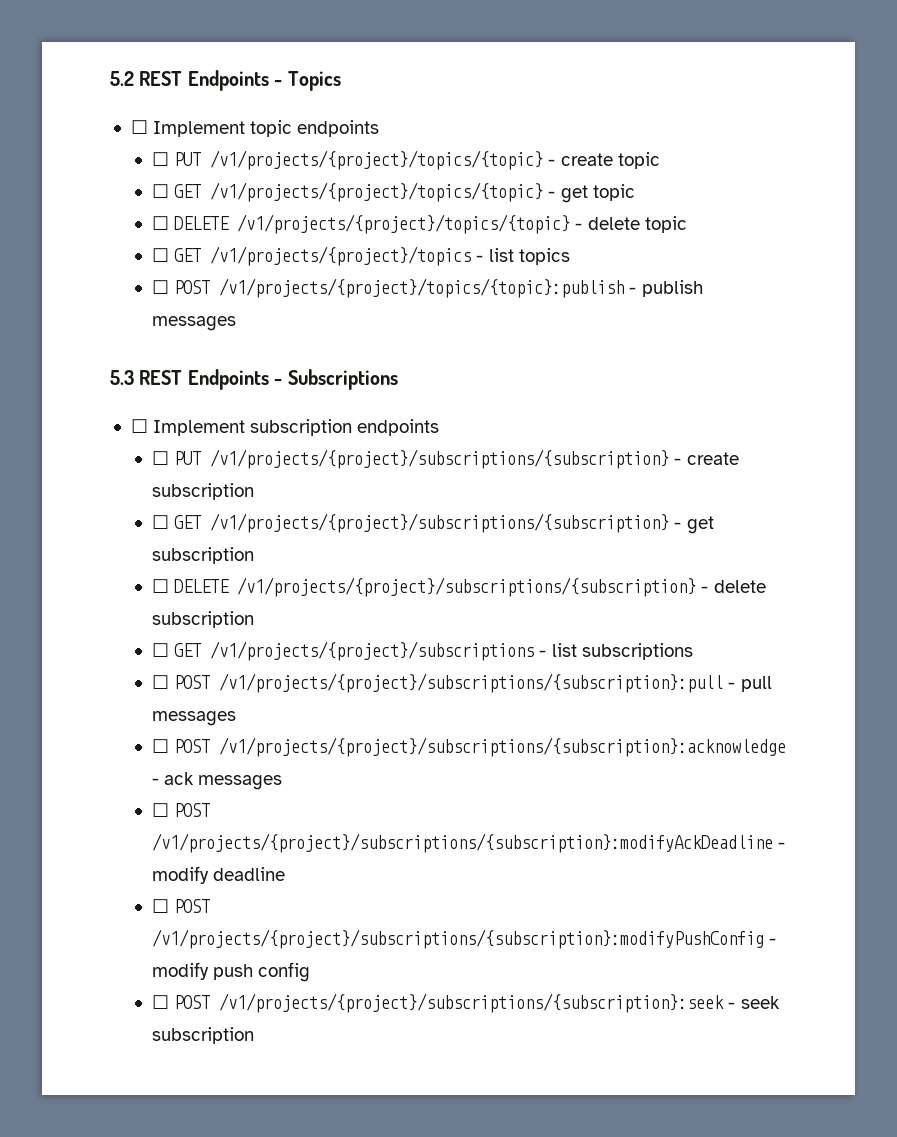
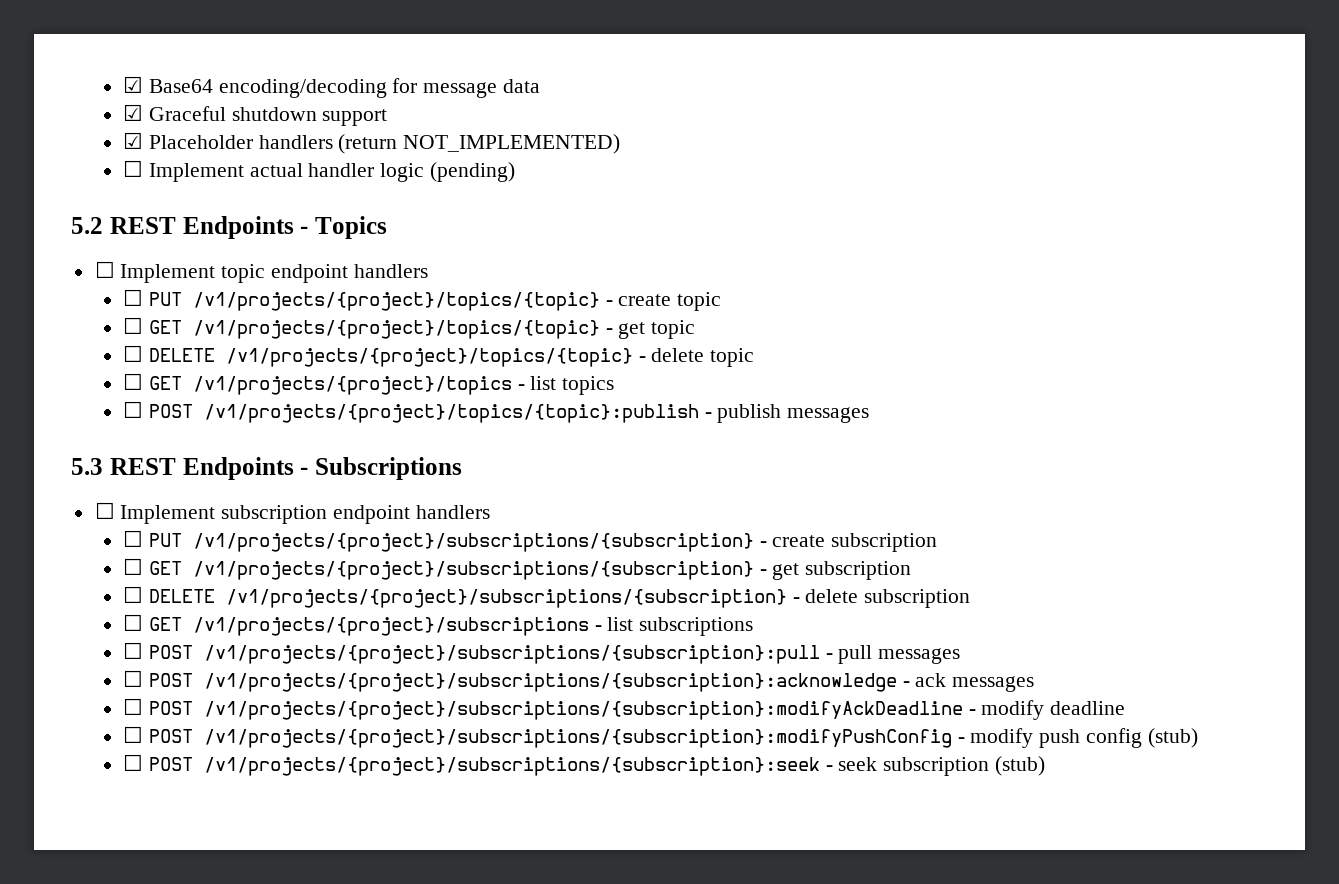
+ ☑ Base64 encoding/decoding for message data
+ ☑ Graceful shutdown support
+ ☑ Placeholder handlers (return NOT_IMPLEMENTED)
+ ☐ Implement actual handler logic (pending)
- ☐ Implement topic endpoints
+ ☐ Implement topic endpoint handlers
- ☐ Implement subscription endpoints
+ ☐ Implement subscription endpoint handlers
- ☐ POST /v1/projects/{project}/subscriptions/{subscription}:modifyPushConfig - modify push config
+ ☐ POST /v1/projects/{project}/subscriptions/{subscription}:modifyPushConfig - modify push config (stub)
- ☐ POST /v1/projects/{project}/subscriptions/{subscription}:seek - seek subscription
+ ☐ POST /v1/projects/{project}/subscriptions/{subscription}:seek - seek subscription (stub)

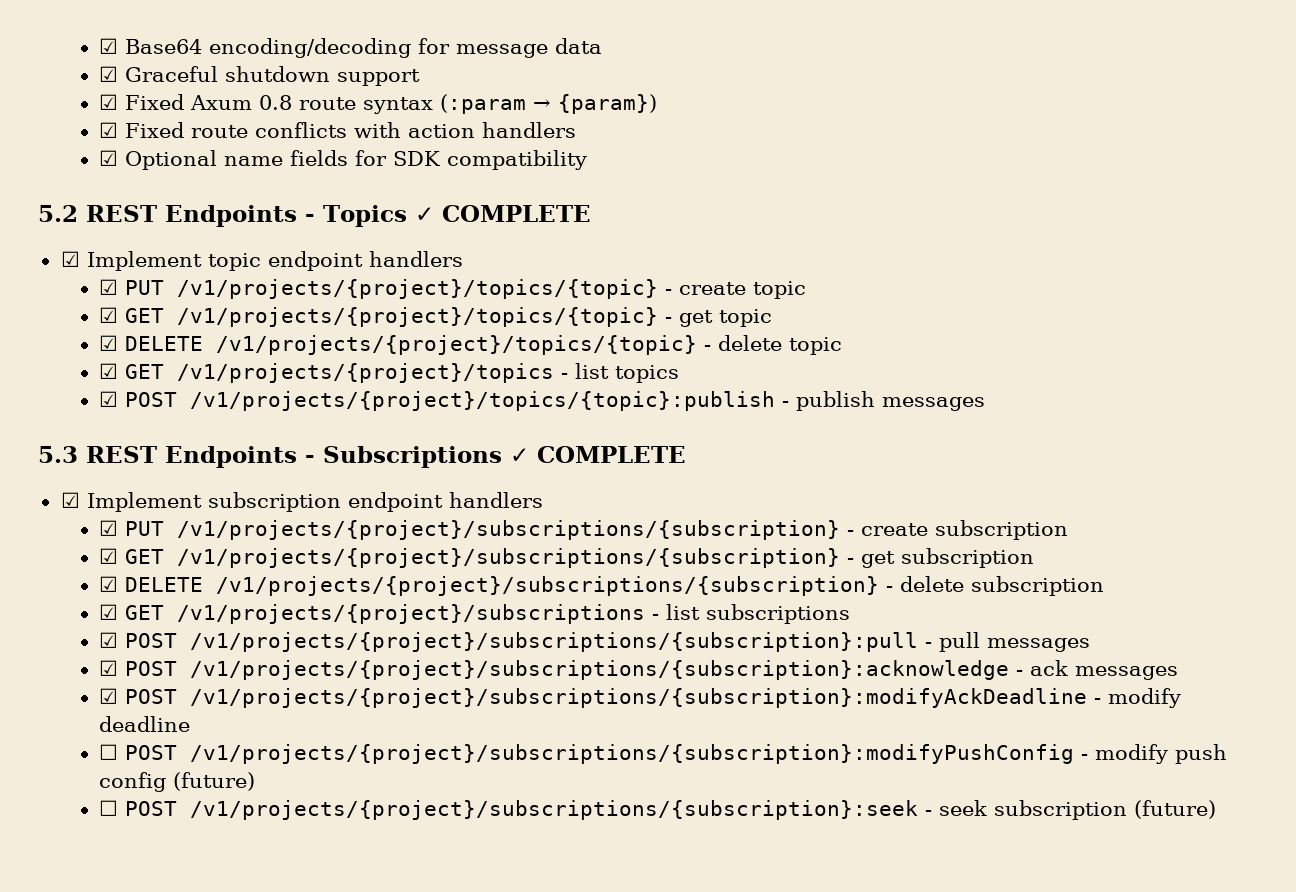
- ☑ Placeholder handlers (return NOT_IMPLEMENTED)
- ☐ Implement actual handler logic (pending)
+ ☑ Fixed Axum 0.8 route syntax (:param → {param})
+ ☑ Fixed route conflicts with action handlers
+ ☑ Optional name fields for SDK compatibility
- 5.2 REST Endpoints - Topics
- ☐ Implement topic endpoint handlers
+ 5.2 REST Endpoints - Topics ✓ COMPLETE
+ ☑ Implement topic endpoint handlers
- ☐ PUT /v1/projects/{project}/topics/{topic} - create topic
+ ☑ PUT /v1/projects/{project}/topics/{topic} - create topic
- ☐ GET /v1/projects/{project}/topics/{topic} - get topic
+ ☑ GET /v1/projects/{project}/topics/{topic} - get topic
- ☐ DELETE /v1/projects/{project}/topics/{topic} - delete topic
+ ☑ DELETE /v1/projects/{project}/topics/{topic} - delete topic
- ☐ GET /v1/projects/{project}/topics - list topics
+ ☑ GET /v1/projects/{project}/topics - list topics
- ☐ POST /v1/projects/{project}/topics/{topic}:publish - publish messages
+ ☑ POST /v1/projects/{project}/topics/{topic}:publish - publish messages
- 5.3 REST Endpoints - Subscriptions
- ☐ Implement subscription endpoint handlers
+ 5.3 REST Endpoints - Subscriptions ✓ COMPLETE
+ ☑ Implement subscription endpoint handlers
- ☐ PUT /v1/projects/{project}/subscriptions/{subscription} - create subscription
+ ☑ PUT /v1/projects/{project}/subscriptions/{subscription} - create subscription
- ☐ GET /v1/projects/{project}/subscriptions/{subscription} - get subscription
+ ☑ GET /v1/projects/{project}/subscriptions/{subscription} - get subscription
- ☐ DELETE /v1/projects/{project}/subscriptions/{subscription} - delete subscription
+ ☑ DELETE /v1/projects/{project}/subscriptions/{subscription} - delete subscription
- ☐ GET /v1/projects/{project}/subscriptions - list subscriptions
+ ☑ GET /v1/projects/{project}/subscriptions - list subscriptions
- ☐ POST /v1/projects/{project}/subscriptions/{subscription}:pull - pull messages
+ ☑ POST /v1/projects/{project}/subscriptions/{subscription}:pull - pull messages
- ☐ POST /v1/projects/{project}/subscriptions/{subscription}:acknowledge - ack messages
+ ☑ POST /v1/projects/{project}/subscriptions/{subscription}:acknowledge - ack messages
- ☐ POST /v1/projects/{project}/subscriptions/{subscription}:modifyAckDeadline - modify deadline
+ ☑ POST /v1/projects/{project}/subscriptions/{subscription}:modifyAckDeadline - modify deadline
- ☐ POST /v1/projects/{project}/subscriptions/{subscription}:modifyPushConfig - modify push config (stub)
+ ☐ POST /v1/projects/{project}/subscriptions/{subscription}:modifyPushConfig - modify push config (future)
- ☐ POST /v1/projects/{project}/subscriptions/{subscription}:seek - seek subscription (stub)
+ ☐ POST /v1/projects/{project}/subscriptions/{subscription}:seek - seek subscription (future)

